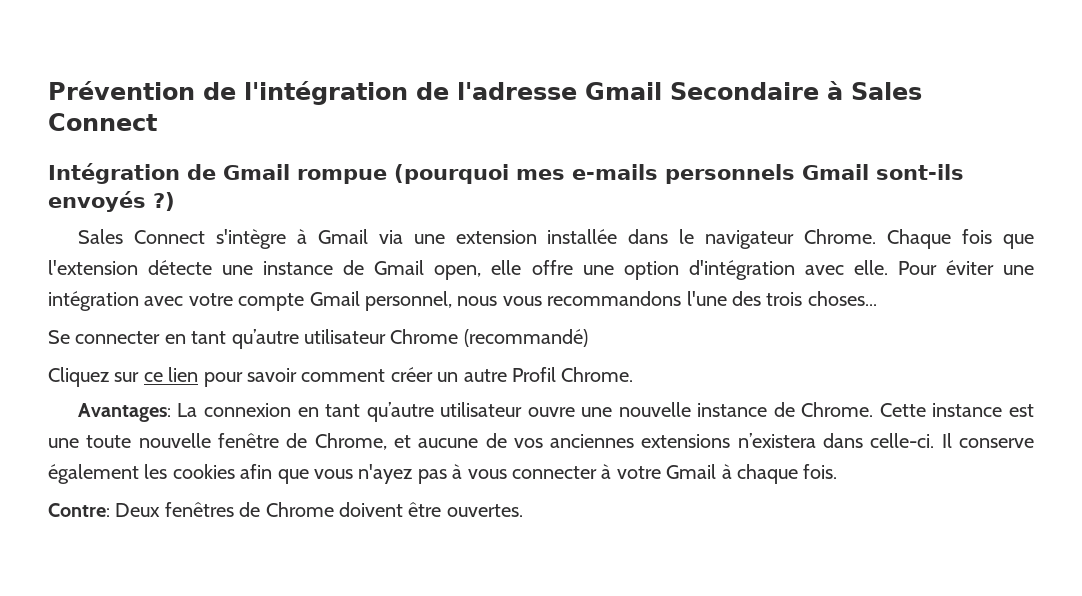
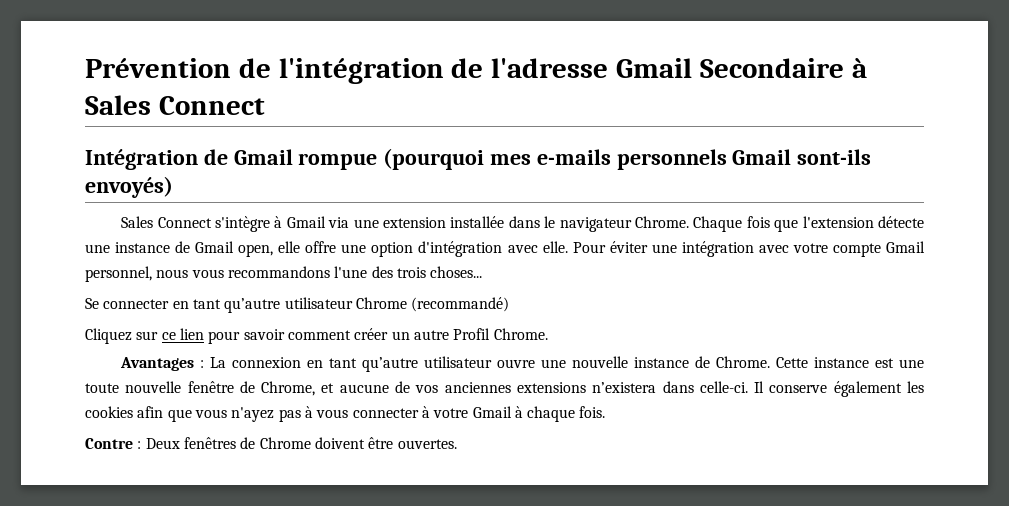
- Intégration de Gmail rompue (pourquoi mes e-mails personnels Gmail sont-ils envoyés ?)
+ Intégration de Gmail rompue (pourquoi mes e-mails personnels Gmail sont-ils envoyés)
- Avantages: La connexion en tant qu’autre utilisateur ouvre une nouvelle instance de Chrome.
+ Avantages : La connexion en tant qu’autre utilisateur ouvre une nouvelle instance de Chrome.
- Contre: Deux fenêtres de Chrome doivent être ouvertes.
+ Contre : Deux fenêtres de Chrome doivent être ouvertes.

